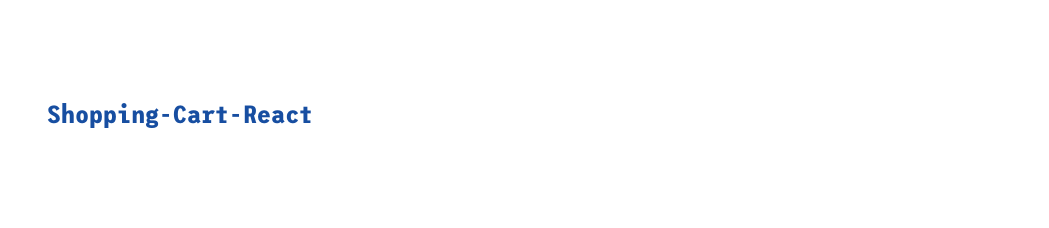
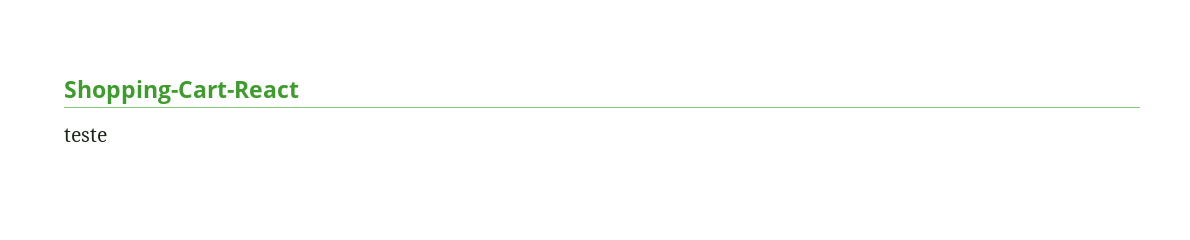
+ teste

